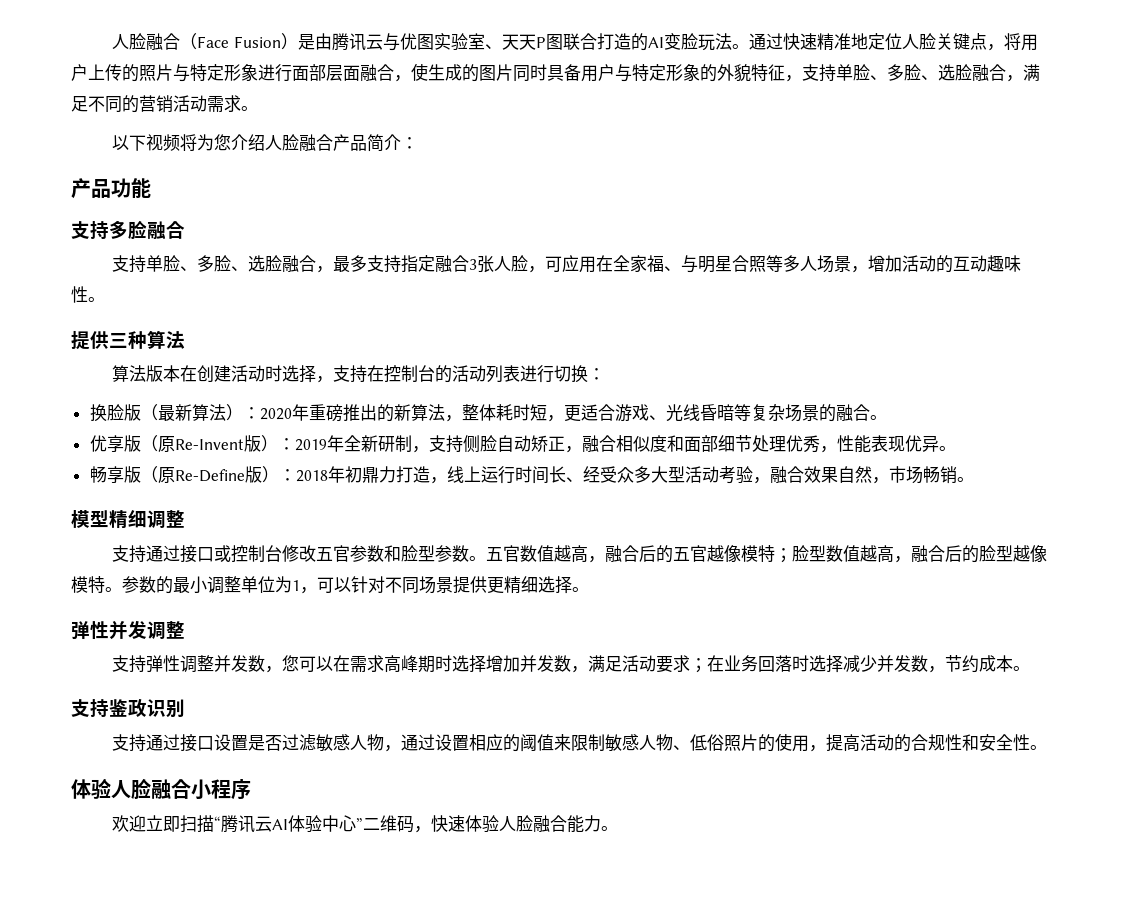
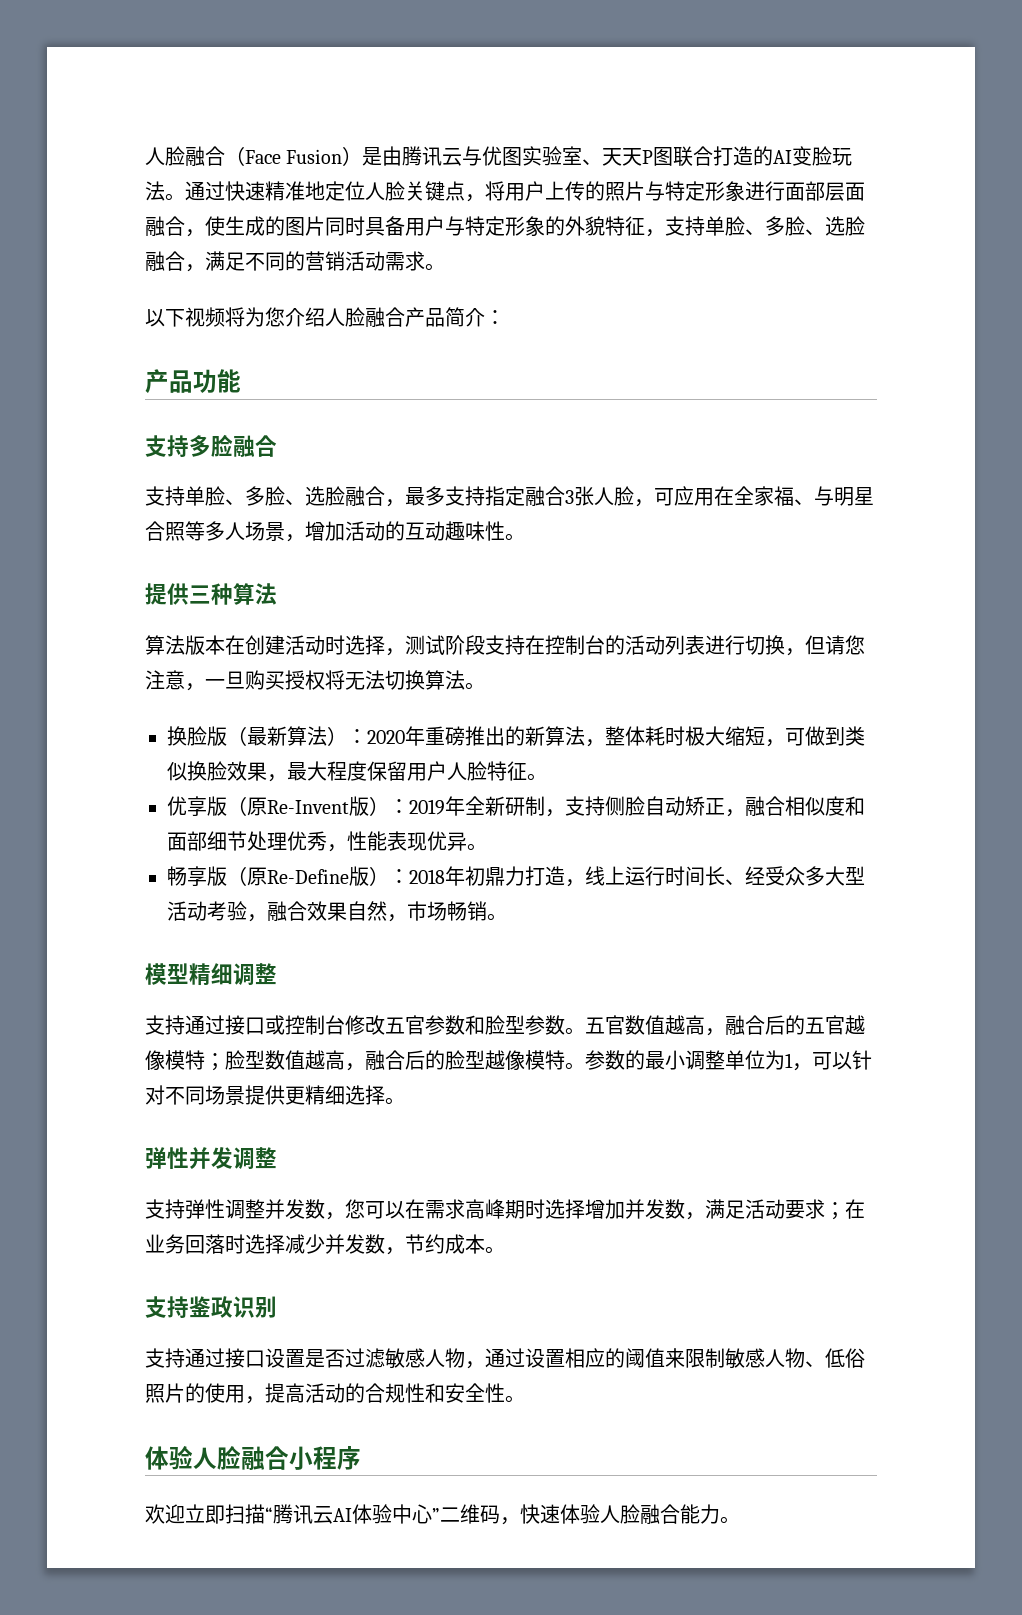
- 算法版本在创建活动时选择，支持在控制台的活动列表进行切换：
+ 算法版本在创建活动时选择，测试阶段支持在控制台的活动列表进行切换，但请您注意，一旦购买授权将无法切换算法。
- 换脸版（最新算法）：2020年重磅推出的新算法，整体耗时短，更适合游戏、光线昏暗等复杂场景的融合。
+ 换脸版（最新算法）：2020年重磅推出的新算法，整体耗时极大缩短，可做到类似换脸效果，最大程度保留用户人脸特征。

